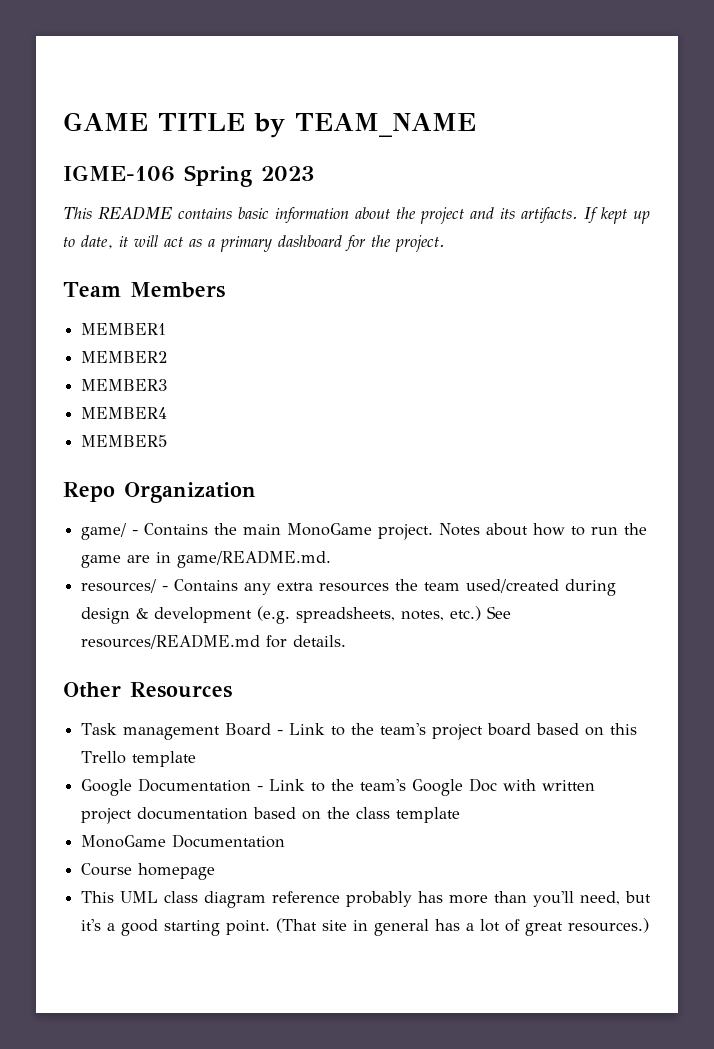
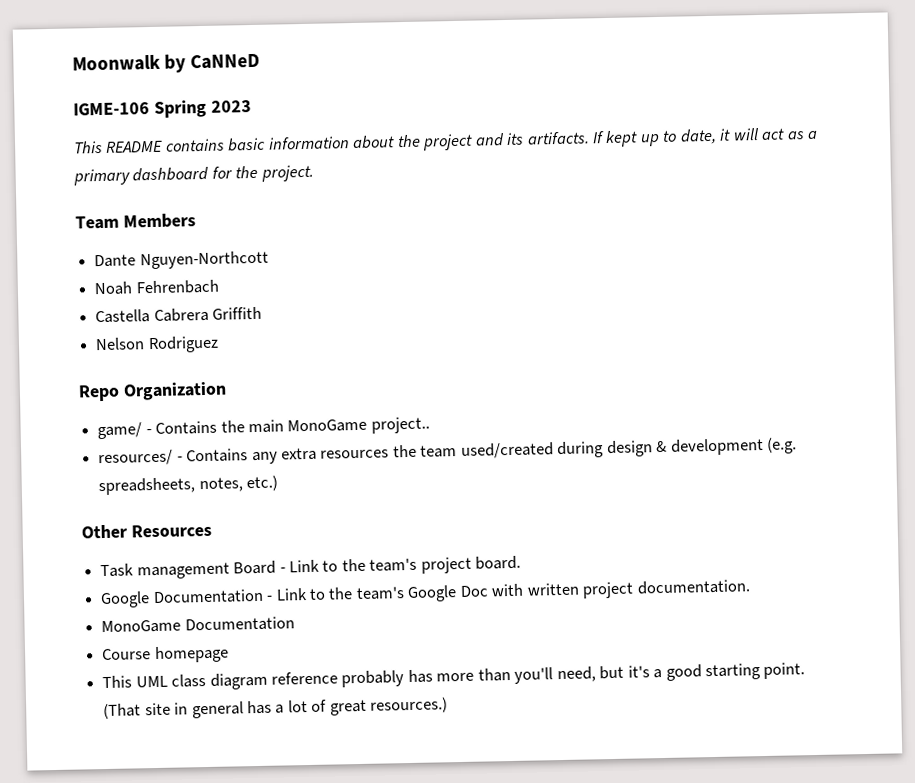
- GAME TITLE by TEAM_NAME
+ Moonwalk by CaNNeD
- MEMBER1
- MEMBER2
- MEMBER3
- MEMBER4
- MEMBER5
+ Dante Nguyen-Northcott
+ Noah Fehrenbach
+ Castella Cabrera Griffith
+ Nelson Rodriguez
- game/ - Contains the main MonoGame project. Notes about how to run the game are in game/README.md.
+ game/ - Contains the main MonoGame project..
- resources/ - Contains any extra resources the team used/created during design & development (e.g. spreadsheets, notes, etc.) See resources/README.md for details.
+ resources/ - Contains any extra resources the team used/created during design & development (e.g. spreadsheets, notes, etc.)
- Task management Board - Link to the team's project board based on this Trello template
+ Task management Board - Link to the team's project board.
- Google Documentation - Link to the team's Google Doc with written project documentation based on the class template
+ Google Documentation - Link to the team's Google Doc with written project documentation.

